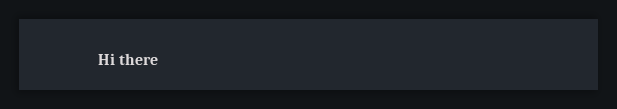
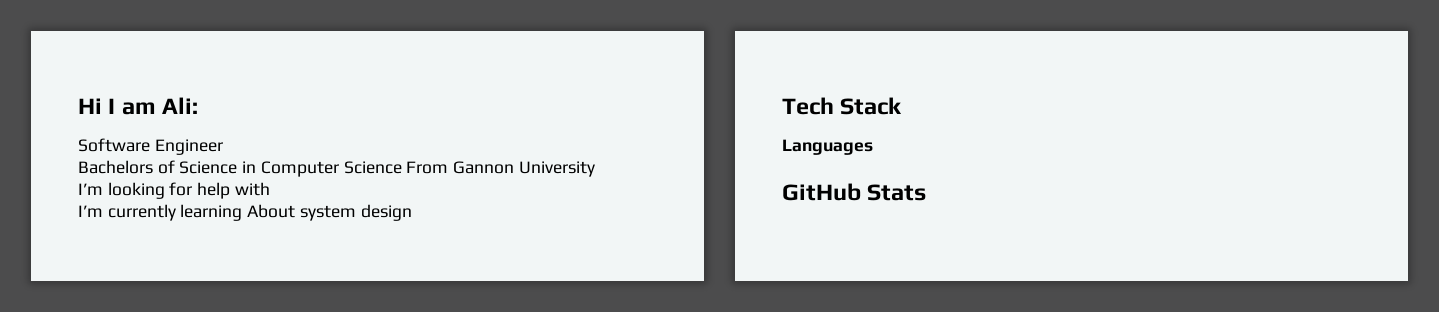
- Hi there
+ Hi I am Ali:
+ Software Engineer
+ Bachelors of Science in Computer Science From Gannon University
+ I’m looking for help with
+ I’m currently learning About system design
+ Tech Stack
+ Languages
+ GitHub Stats

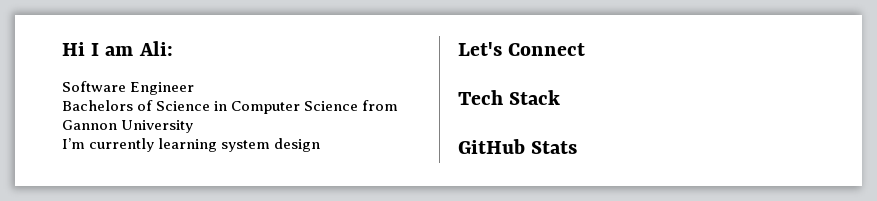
- Bachelors of Science in Computer Science From Gannon University
+ Bachelors of Science in Computer Science from Gannon University
- I’m looking for help with
- I’m currently learning About system design
+ I’m currently learning system design
+ Let's Connect
- Languages

